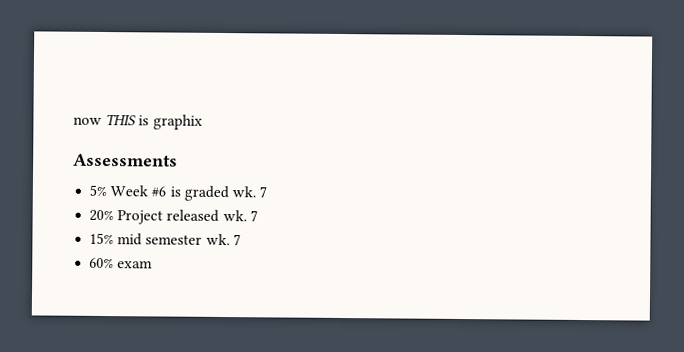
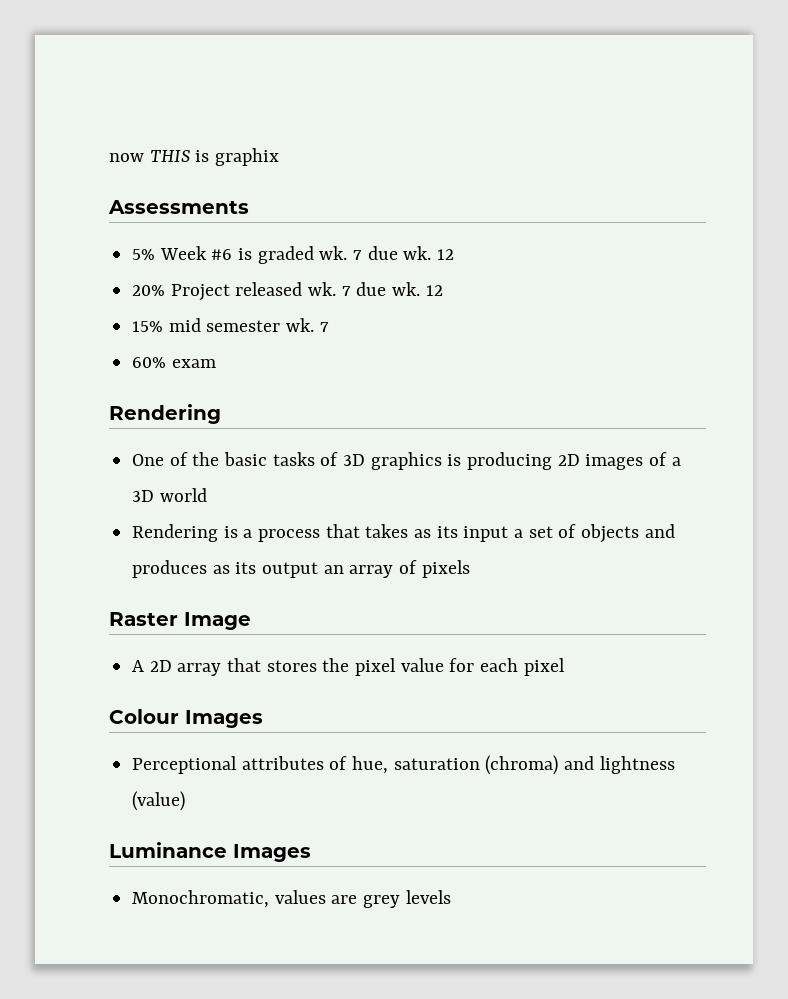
- 5% Week #6 is graded wk. 7
+ 5% Week #6 is graded wk. 7 due wk. 12
- 20% Project released wk. 7
+ 20% Project released wk. 7 due wk. 12
  60% exam
+ Rendering
+ One of the basic tasks of 3D graphics is producing 2D images of a 3D world
+ Rendering is a process that takes as its input a set of objects and produces as its output an array of pixels
+ Raster Image
+ A 2D array that stores the pixel value for each pixel
+ Colour Images
+ Perceptional attributes of hue, saturation (chroma) and lightness (value)
+ Luminance Images
+ Monochromatic, values are grey levels

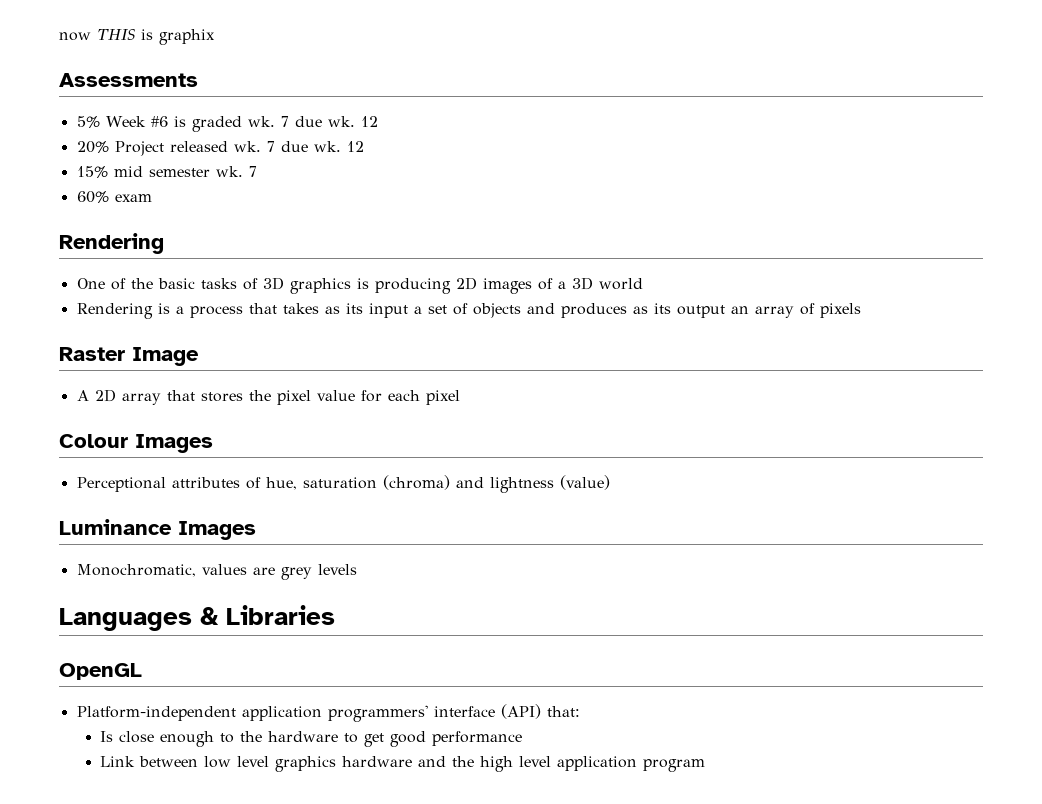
+ Languages & Libraries
+ OpenGL
+ Platform-independent application programmers' interface (API) that:
+ Is close enough to the hardware to get good performance
+ Link between low level graphics hardware and the high level application program

